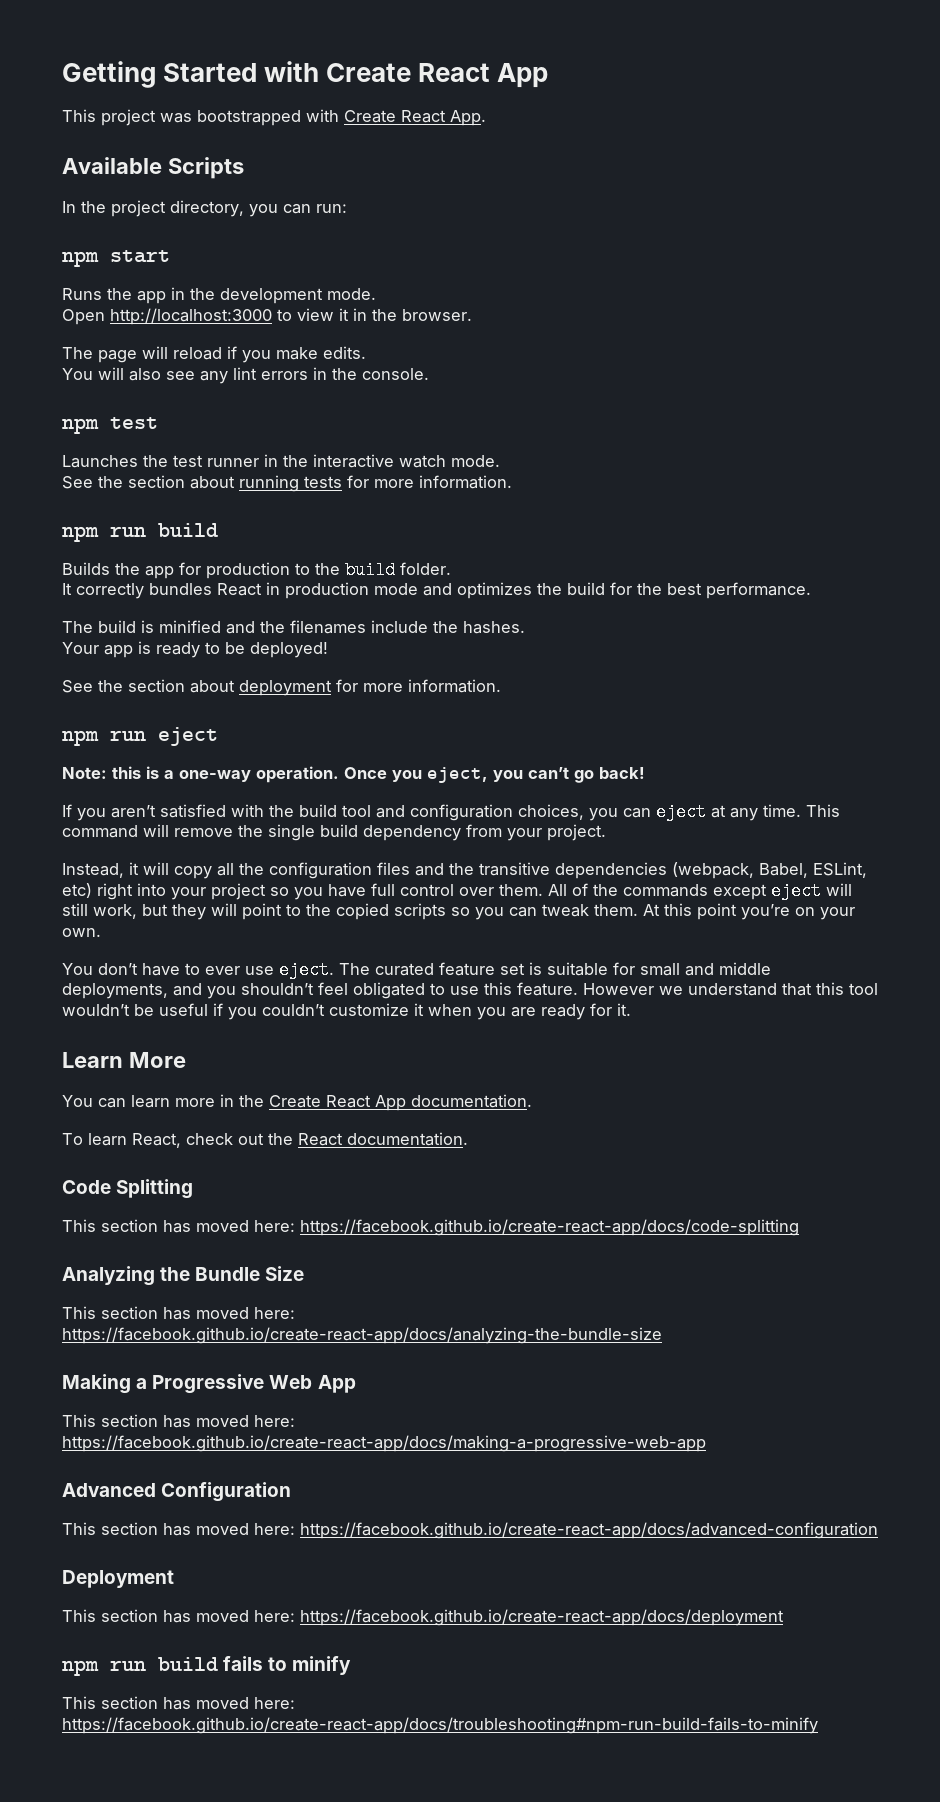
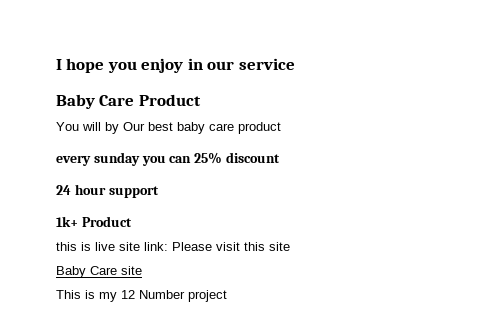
- Getting Started with Create React App
- This project was bootstrapped with Create React App.
- Available Scripts
- In the project directory, you can run:
- npm start
- Runs the app in the development mode.
- Open http://localhost:3000 to view it in the browser.
- The page will reload if you make edits.
- You will also see any lint errors in the console.
- npm test
- Launches the test runner in the interactive watch mode.
- See the section about running tests for more information.
- npm run build
- Builds the app for production to the build folder.
- It correctly bundles React in production mode and optimizes the build for the best performance.
- The build is minified and the filenames include the hashes.
- Your app is ready to be deployed!
- See the section about deployment for more information.
- npm run eject
- Note: this is a one-way operation. Once you eject, you can’t go back!
- If you aren’t satisfied with the build tool and configuration choices, you can eject at any time. This command will remove the single build dependency from your project.
- Instead, it will copy all the configuration files and the transitive dependencies (webpack, Babel, ESLint, etc) right into your project so you have full control over them. All of the commands except eject will still work, but they will point to the copied scripts so you can tweak them. At this point you’re on your own.
- You don’t have to ever use eject. The curated feature set is suitable for small and middle deployments, and you shouldn’t feel obligated to use this feature. However we understand that this tool wouldn’t be useful if you couldn’t customize it when you are ready for it.
- Learn More
- You can learn more in the Create React App documentation.
- To learn React, check out the React documentation.
- Code Splitting
- This section has moved here: https://facebook.github.io/create-react-app/docs/code-splitting
- Analyzing the Bundle Size
- This section has moved here: https://facebook.github.io/create-react-app/docs/analyzing-the-bundle-size
- Making a Progressive Web App
- This section has moved here: https://facebook.github.io/create-react-app/docs/making-a-progressive-web-app
- Advanced Configuration
- This section has moved here: https://facebook.github.io/create-react-app/docs/advanced-configuration
- Deployment
- This section has moved here: https://facebook.github.io/create-react-app/docs/deployment
- npm run build fails to minify
- This section has moved here: https://facebook.github.io/create-react-app/docs/troubleshooting#npm-run-build-fails-to-minify
+ I hope you enjoy in our service
+ Baby Care Product
+ You will by Our best baby care product
+ every sunday you can 25% discount
+ 24 hour support
+ 1k+ Product
+ this is live site link: Please visit this site
+ Baby Care site
+ This is my 12 Number project

